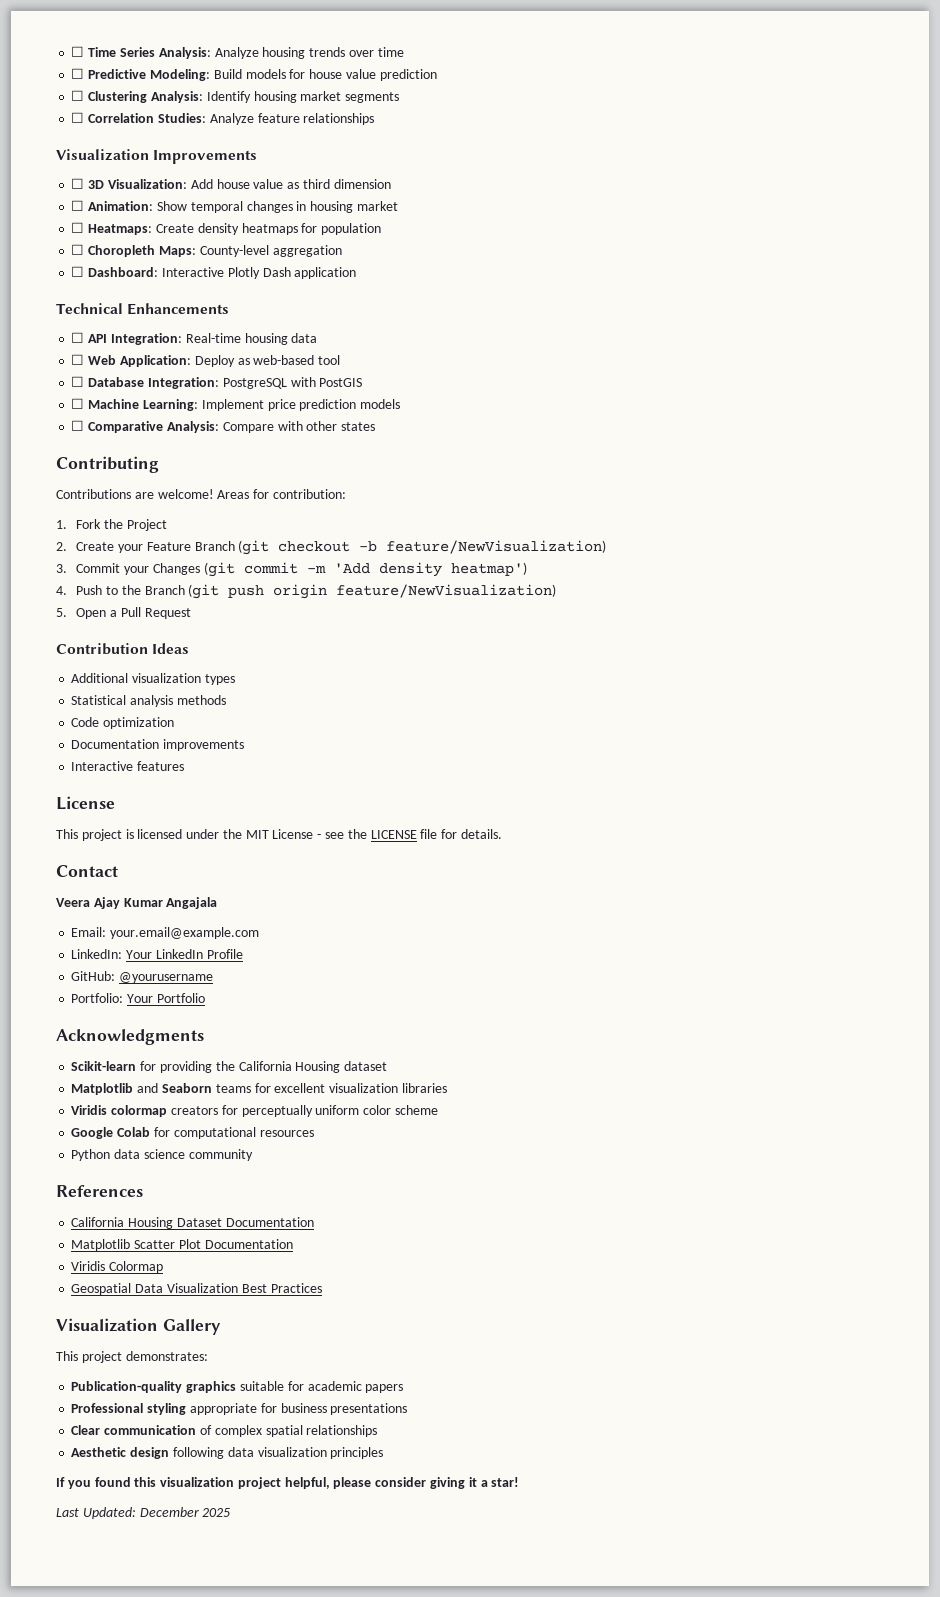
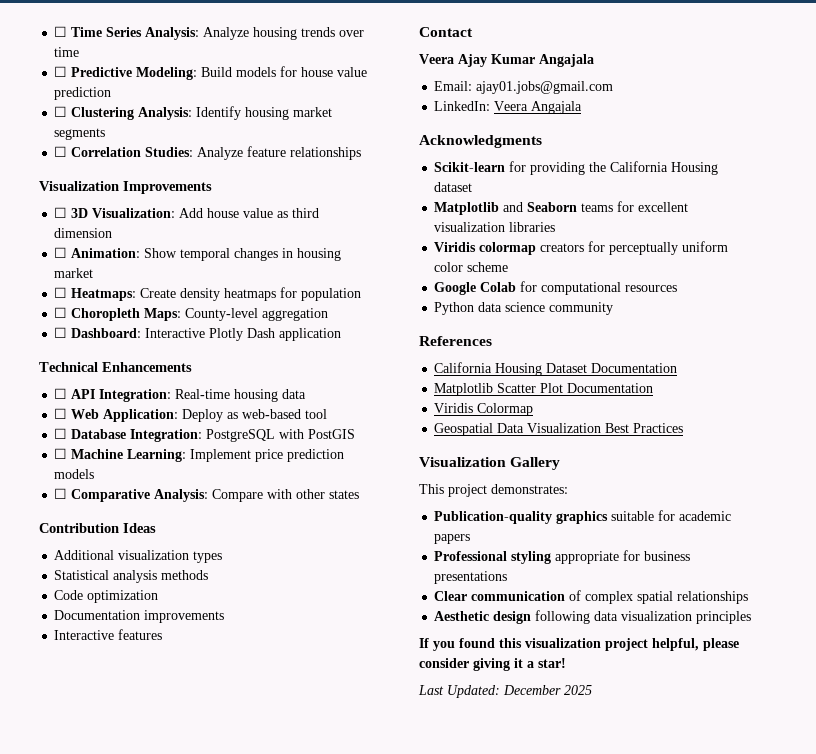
- Contributing
- Contributions are welcome! Areas for contribution:
- 1. Fork the Project
- 2. Create your Feature Branch (git checkout -b feature/NewVisualization)
- 3. Commit your Changes (git commit -m 'Add density heatmap')
- 4. Push to the Branch (git push origin feature/NewVisualization)
- 5. Open a Pull Request
  Interactive features
- License
- This project is licensed under the MIT License - see the LICENSE file for details.
- Email: your.email@example.com
+ Email: ajay01.jobs@gmail.com
- LinkedIn: Your LinkedIn Profile
- GitHub: @yourusername
- Portfolio: Your Portfolio
+ LinkedIn: Veera Angajala

